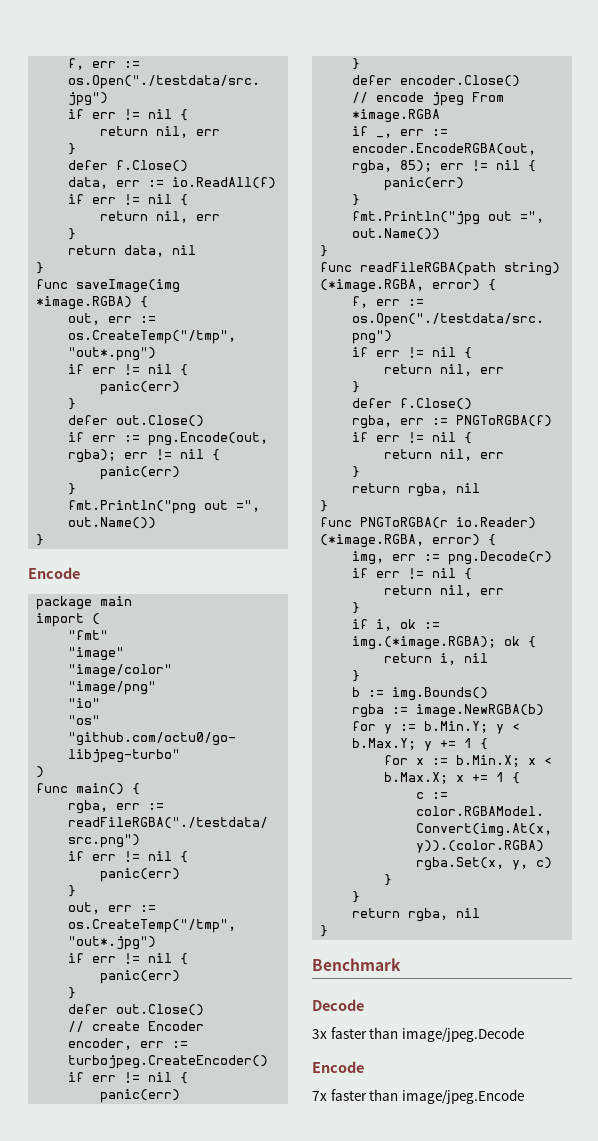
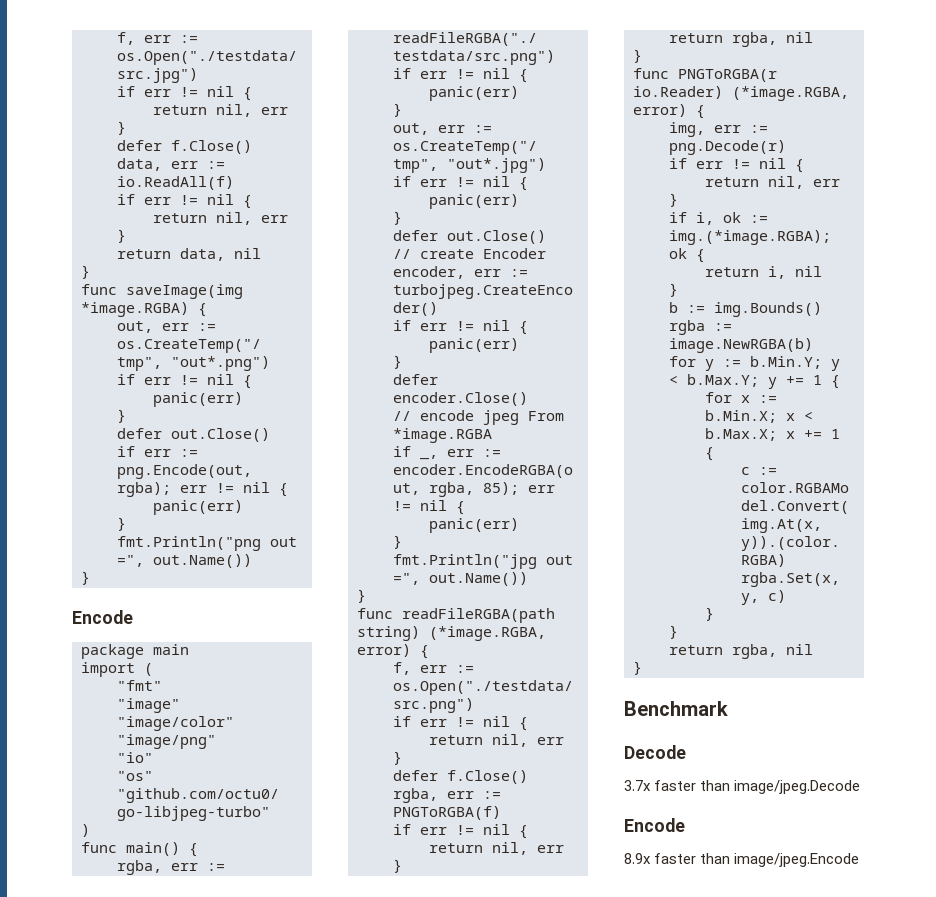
- 3x faster than image/jpeg.Decode
+ 3.7x faster than image/jpeg.Decode
- 7x faster than image/jpeg.Encode
+ 8.9x faster than image/jpeg.Encode

